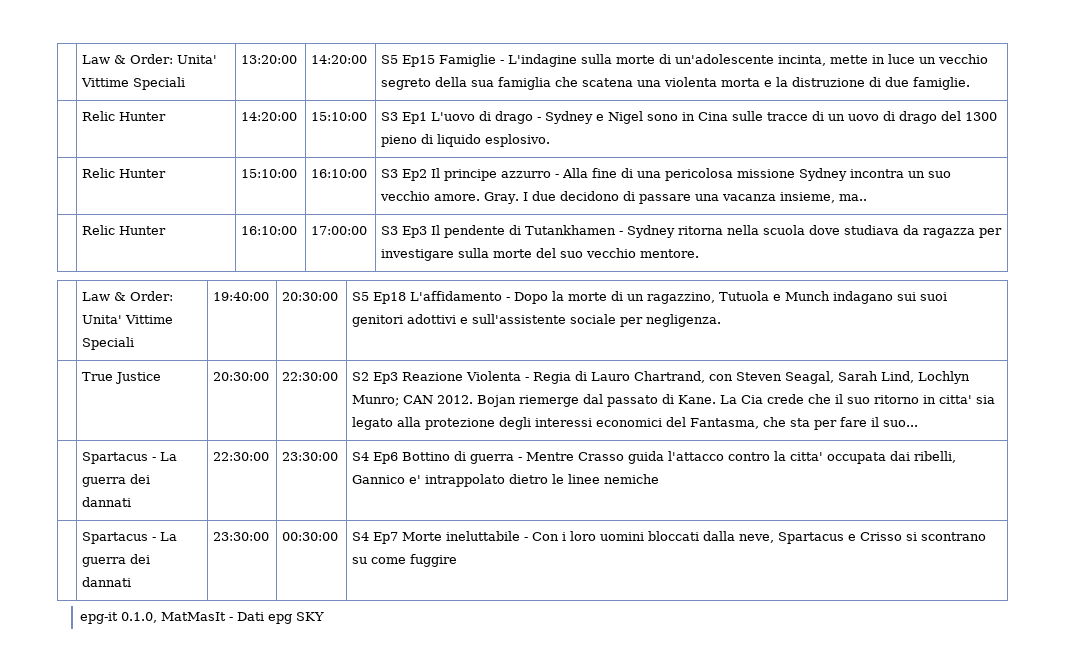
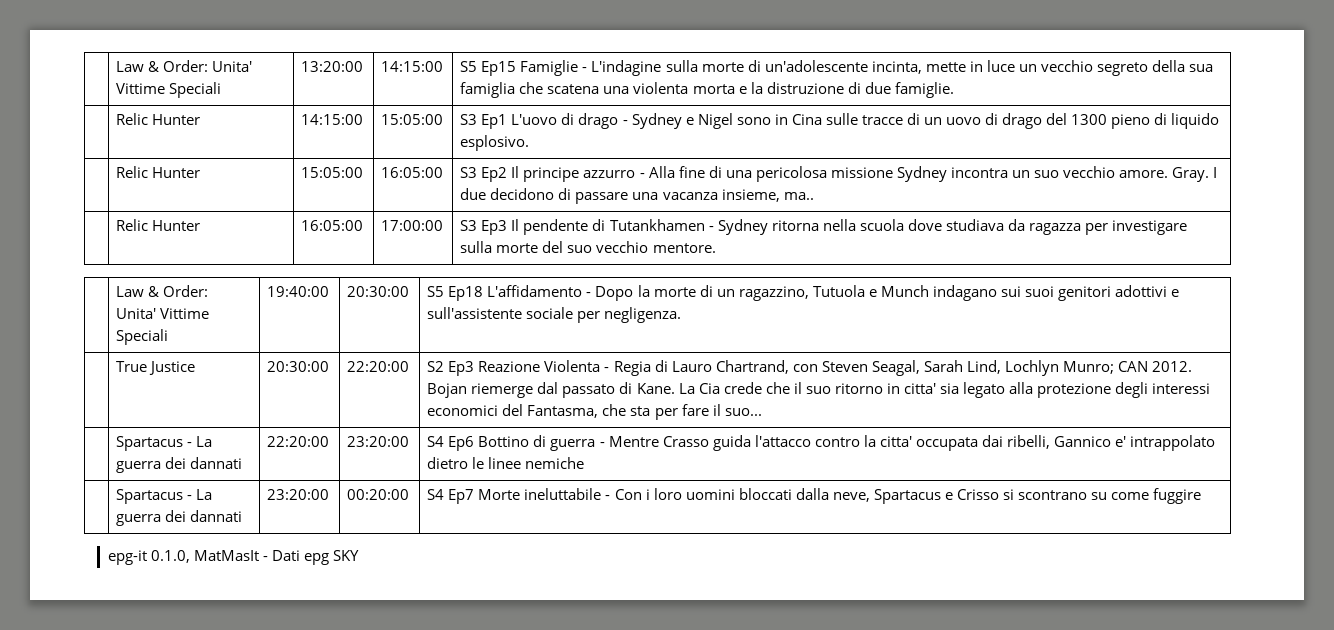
- | Law & Order: Unita' Vittime Speciali | 13:20:00 | 14:20:00 | S5 Ep15 Famiglie - L'indagine sulla morte di un'adolescente incinta, mette in luce un vecchio segreto della sua famiglia che scatena una violenta morta e la distruzione di due famiglie.
+ | Law & Order: Unita' Vittime Speciali | 13:20:00 | 14:15:00 | S5 Ep15 Famiglie - L'indagine sulla morte di un'adolescente incinta, mette in luce un vecchio segreto della sua famiglia che scatena una violenta morta e la distruzione di due famiglie.
- | Relic Hunter | 14:20:00 | 15:10:00 | S3 Ep1 L'uovo di drago - Sydney e Nigel sono in Cina sulle tracce di un uovo di drago del 1300 pieno di liquido esplosivo.
+ | Relic Hunter | 14:15:00 | 15:05:00 | S3 Ep1 L'uovo di drago - Sydney e Nigel sono in Cina sulle tracce di un uovo di drago del 1300 pieno di liquido esplosivo.
- | Relic Hunter | 15:10:00 | 16:10:00 | S3 Ep2 Il principe azzurro - Alla fine di una pericolosa missione Sydney incontra un suo vecchio amore. Gray. I due decidono di passare una vacanza insieme, ma..
+ | Relic Hunter | 15:05:00 | 16:05:00 | S3 Ep2 Il principe azzurro - Alla fine di una pericolosa missione Sydney incontra un suo vecchio amore. Gray. I due decidono di passare una vacanza insieme, ma..
- | Relic Hunter | 16:10:00 | 17:00:00 | S3 Ep3 Il pendente di Tutankhamen - Sydney ritorna nella scuola dove studiava da ragazza per investigare sulla morte del suo vecchio mentore.
+ | Relic Hunter | 16:05:00 | 17:00:00 | S3 Ep3 Il pendente di Tutankhamen - Sydney ritorna nella scuola dove studiava da ragazza per investigare sulla morte del suo vecchio mentore.
- 20:30:00 | 22:30:00
+ 20:30:00 | 22:20:00
- | Spartacus - La guerra dei dannati | 22:30:00 | 23:30:00 | S4 Ep6 Bottino di guerra - Mentre Crasso guida l'attacco contro la citta' occupata dai ribelli, Gannico e' intrappolato dietro le linee nemiche
+ | Spartacus - La guerra dei dannati | 22:20:00 | 23:20:00 | S4 Ep6 Bottino di guerra - Mentre Crasso guida l'attacco contro la citta' occupata dai ribelli, Gannico e' intrappolato dietro le linee nemiche
- | Spartacus - La guerra dei dannati | 23:30:00 | 00:30:00 | S4 Ep7 Morte ineluttabile - Con i loro uomini bloccati dalla neve, Spartacus e Crisso si scontrano su come fuggire
+ | Spartacus - La guerra dei dannati | 23:20:00 | 00:20:00 | S4 Ep7 Morte ineluttabile - Con i loro uomini bloccati dalla neve, Spartacus e Crisso si scontrano su come fuggire

